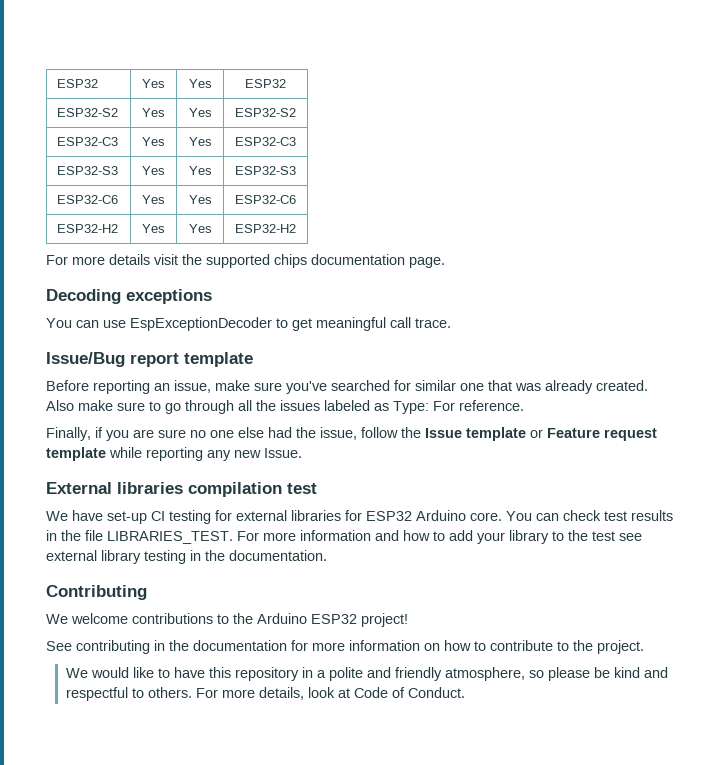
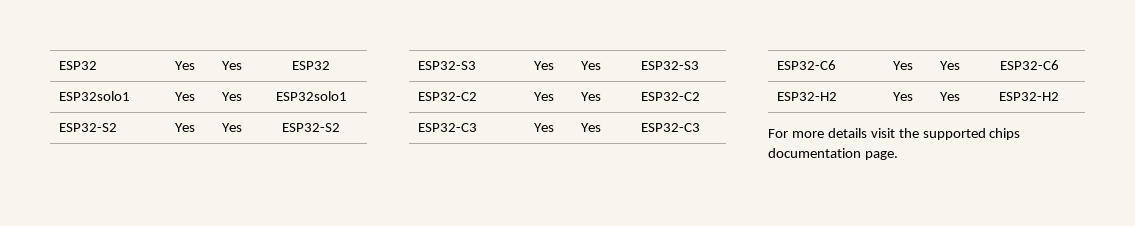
+ ESP32solo1 | Yes | Yes | ESP32solo1
+ ESP32-S3 | Yes | Yes | ESP32-S3
+ ESP32-C2 | Yes | Yes | ESP32-C2
- ESP32-S3 | Yes | Yes | ESP32-S3
- Decoding exceptions
- You can use EspExceptionDecoder to get meaningful call trace.
- Issue/Bug report template
- Before reporting an issue, make sure you've searched for similar one that was already created. Also make sure to go through all the issues labeled as Type: For reference.
- Finally, if you are sure no one else had the issue, follow the Issue template or Feature request template while reporting any new Issue.
- External libraries compilation test
- We have set-up CI testing for external libraries for ESP32 Arduino core. You can check test results in the file LIBRARIES_TEST. For more information and how to add your library to the test see external library testing in the documentation.
- Contributing
- We welcome contributions to the Arduino ESP32 project!
- See contributing in the documentation for more information on how to contribute to the project.
- We would like to have this repository in a polite and friendly atmosphere, so please be kind and respectful to others. For more details, look at Code of Conduct.

